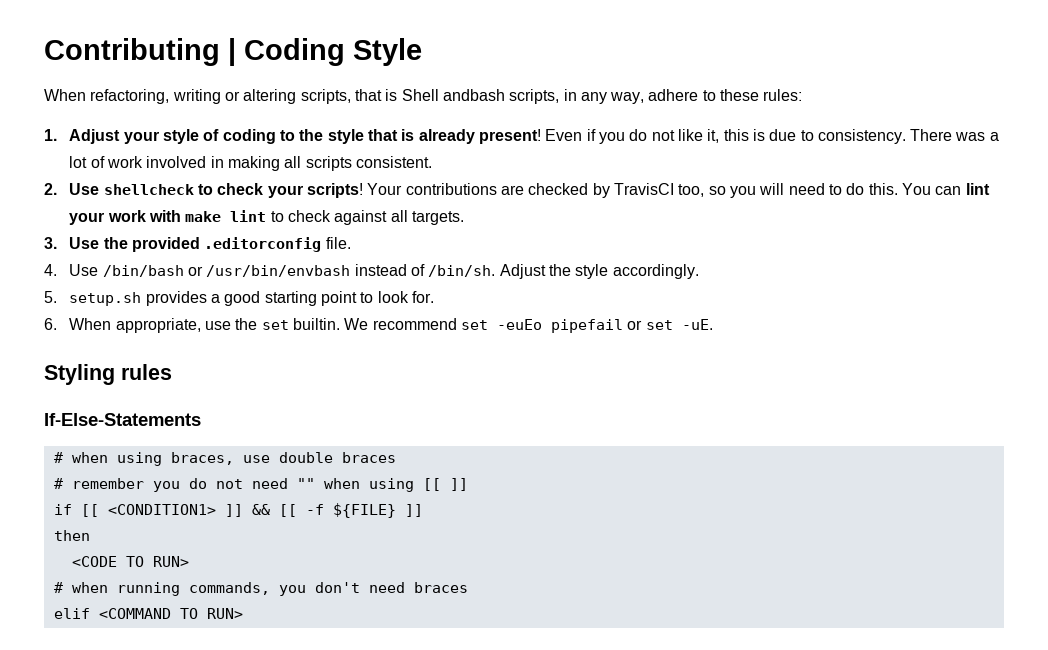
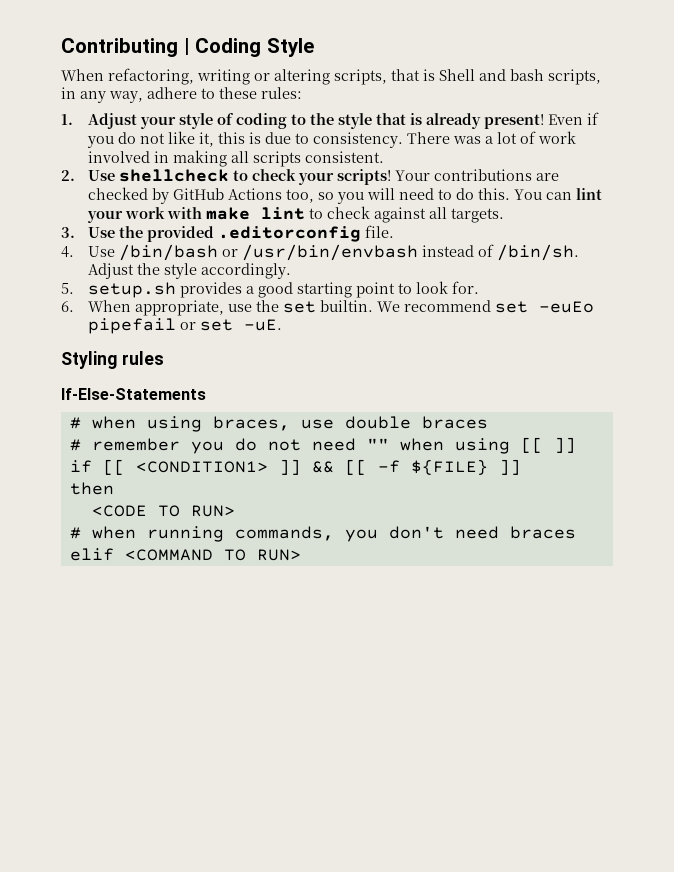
- When refactoring, writing or altering scripts, that is Shell andbash scripts, in any way, adhere to these rules:
+ When refactoring, writing or altering scripts, that is Shell and bash scripts, in any way, adhere to these rules:
- Your contributions are checked by TravisCI too, so you will need to do this.
+ Your contributions are checked by GitHub Actions too, so you will need to do this.

